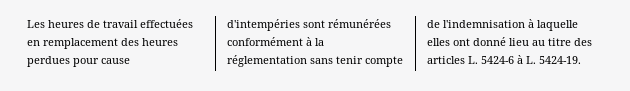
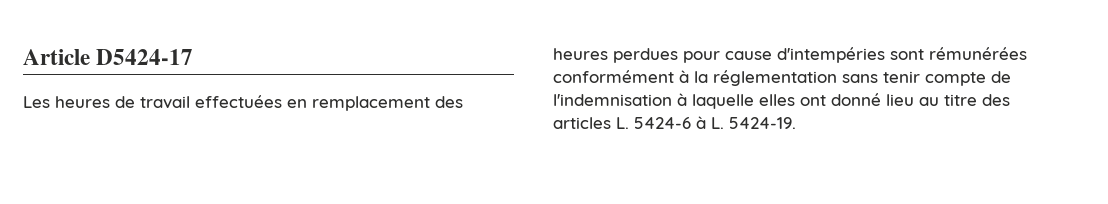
+ Article D5424-17

